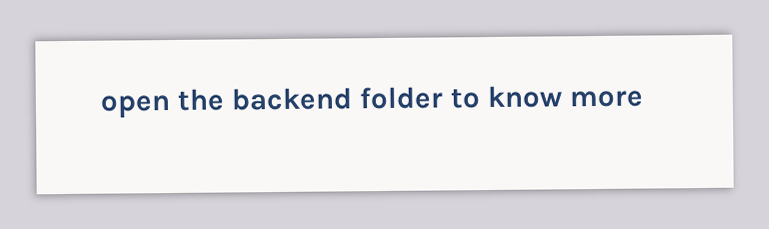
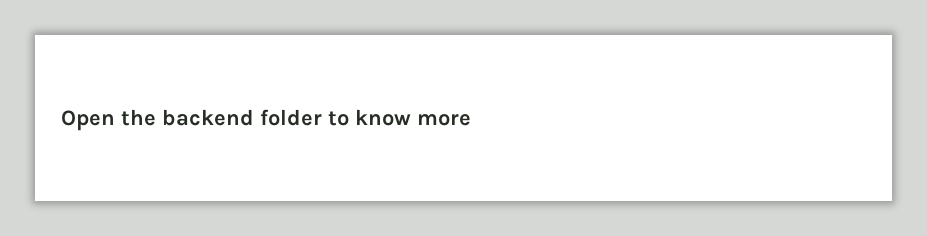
- open the backend folder to know more
+ Open the backend folder to know more

